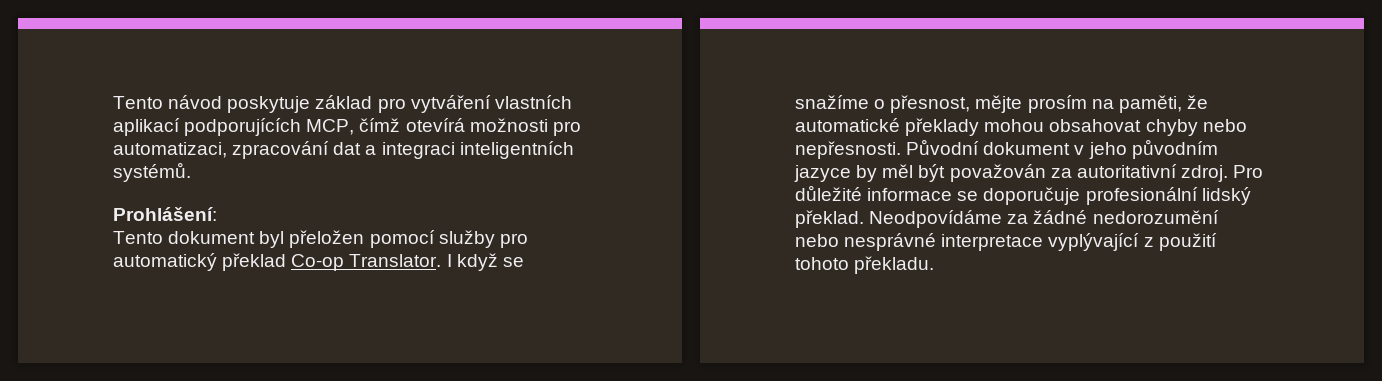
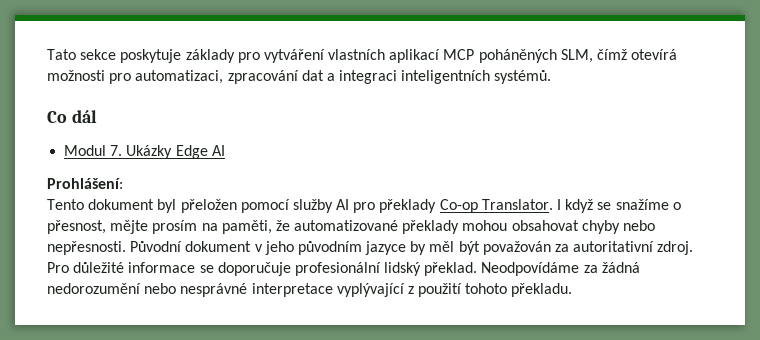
- Tento návod poskytuje základ pro vytváření vlastních aplikací podporujících MCP, čímž otevírá možnosti pro automatizaci, zpracování dat a integraci inteligentních systémů.
+ Tato sekce poskytuje základy pro vytváření vlastních aplikací MCP poháněných SLM, čímž otevírá možnosti pro automatizaci, zpracování dat a integraci inteligentních systémů.
+ Co dál
+ Modul 7. Ukázky Edge AI
- Tento dokument byl přeložen pomocí služby pro automatický překlad Co-op Translator.
+ Tento dokument byl přeložen pomocí služby AI pro překlady Co-op Translator.
- I když se snažíme o přesnost, mějte prosím na paměti, že automatické překlady mohou obsahovat chyby nebo nepřesnosti.
+ I když se snažíme o přesnost, mějte prosím na paměti, že automatizované překlady mohou obsahovat chyby nebo nepřesnosti.
- Neodpovídáme za žádné nedorozumění nebo nesprávné interpretace vyplývající z použití tohoto překladu.
+ Neodpovídáme za žádná nedorozumění nebo nesprávné interpretace vyplývající z použití tohoto překladu.

